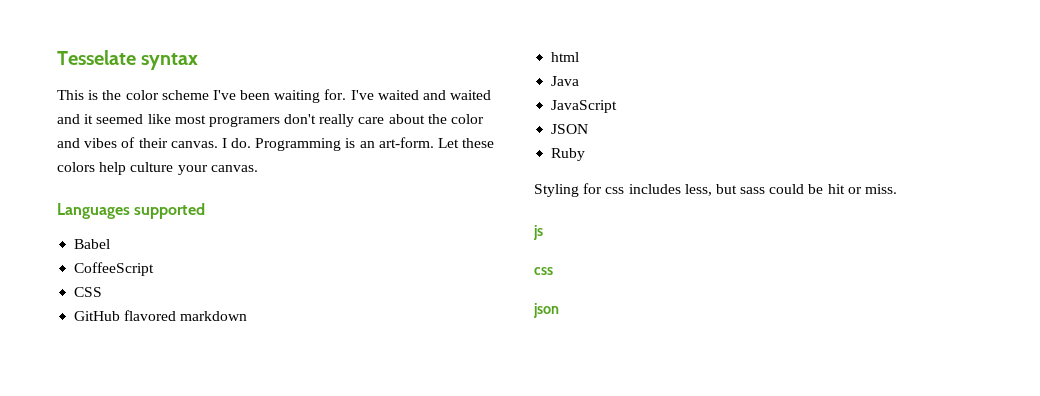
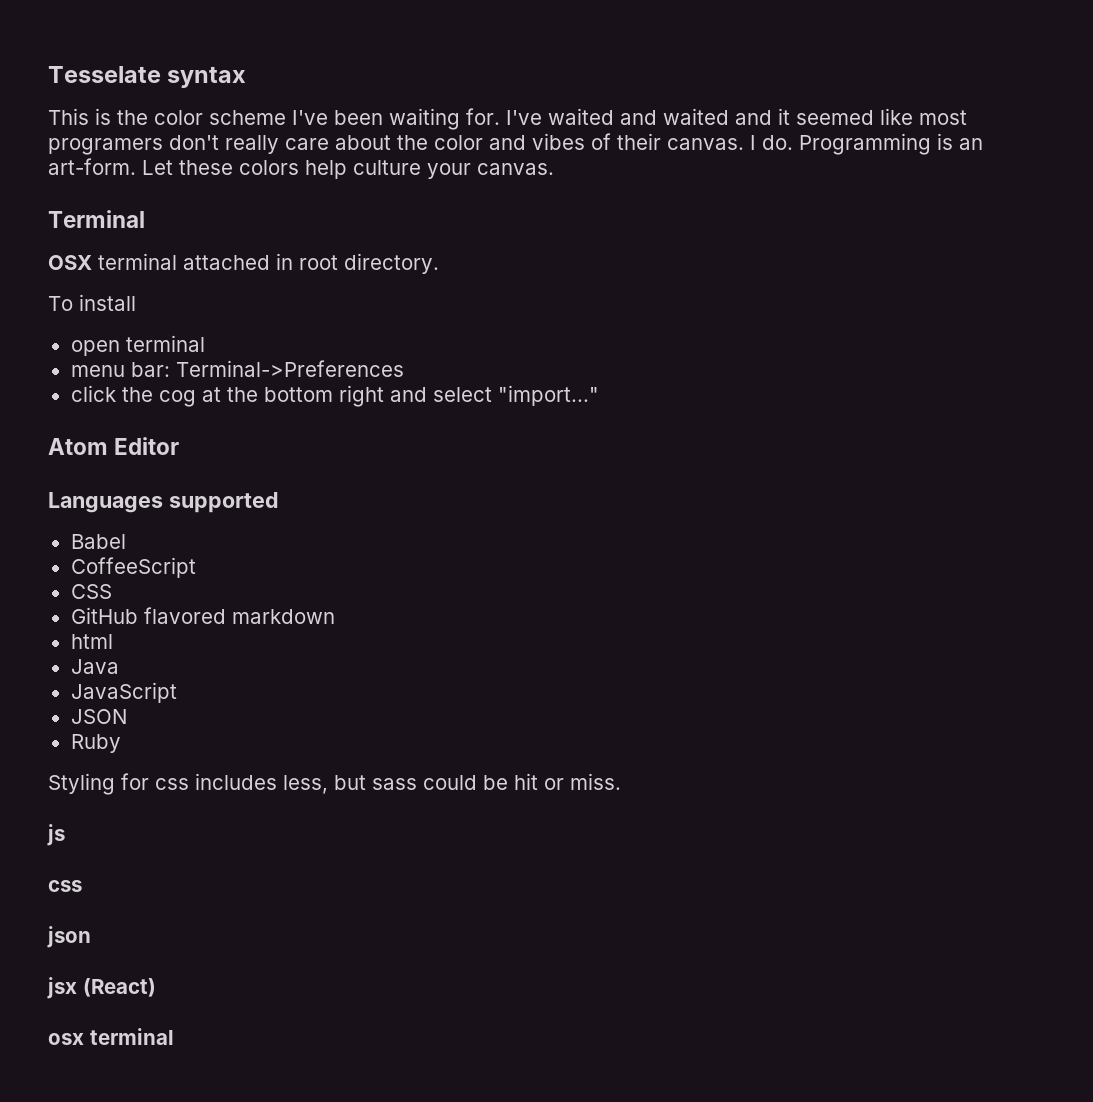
+ Terminal
+ OSX terminal attached in root directory.
+ To install
+ open terminal
+ menu bar: Terminal->Preferences
+ click the cog at the bottom right and select "import..."
+ Atom Editor
+ jsx (React)
+ osx terminal

